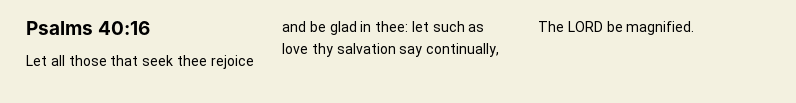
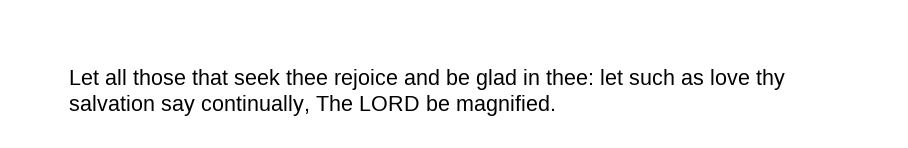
- Psalms 40:16

